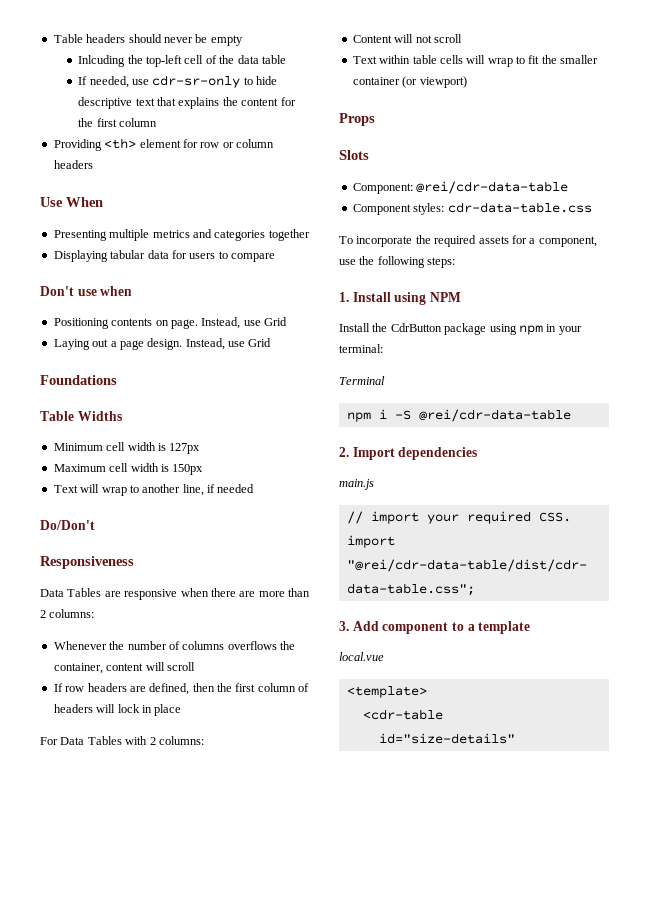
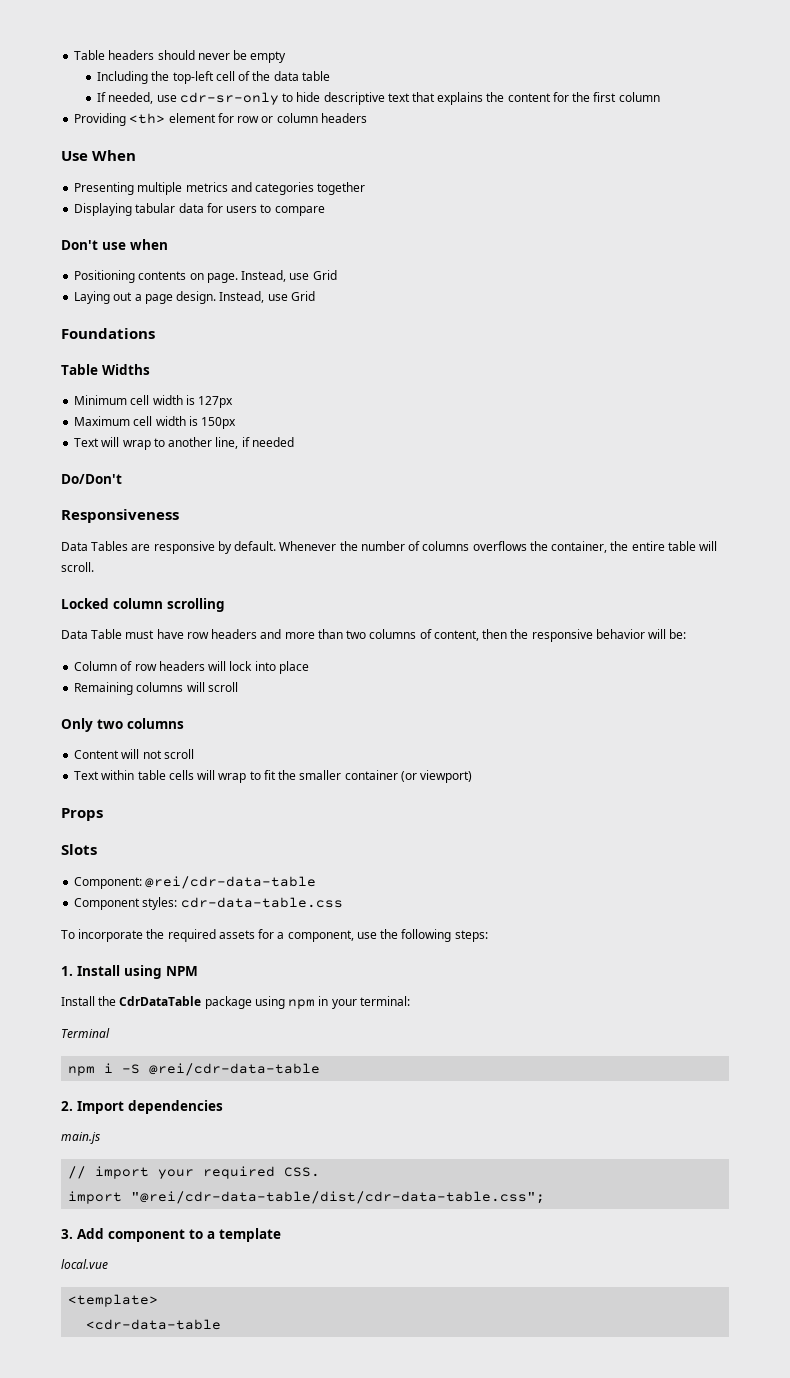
- Inlcuding the top-left cell of the data table
+ Including the top-left cell of the data table
- Data Tables are responsive when there are more than 2 columns:
- Whenever the number of columns overflows the container, content will scroll
- If row headers are defined, then the first column of headers will lock in place
- For Data Tables with 2 columns:
+ Data Tables are responsive by default. Whenever the number of columns overflows the container, the entire table will scroll.
+ Locked column scrolling
+ Data Table must have row headers and more than two columns of content, then the responsive behavior will be:
+ Column of row headers will lock into place
+ Remaining columns will scroll
+ Only two columns
- Install the CdrButton package using npm in your terminal:
+ Install the CdrDataTable package using npm in your terminal:
- <cdr-table
- id="size-details"
+ <cdr-data-table

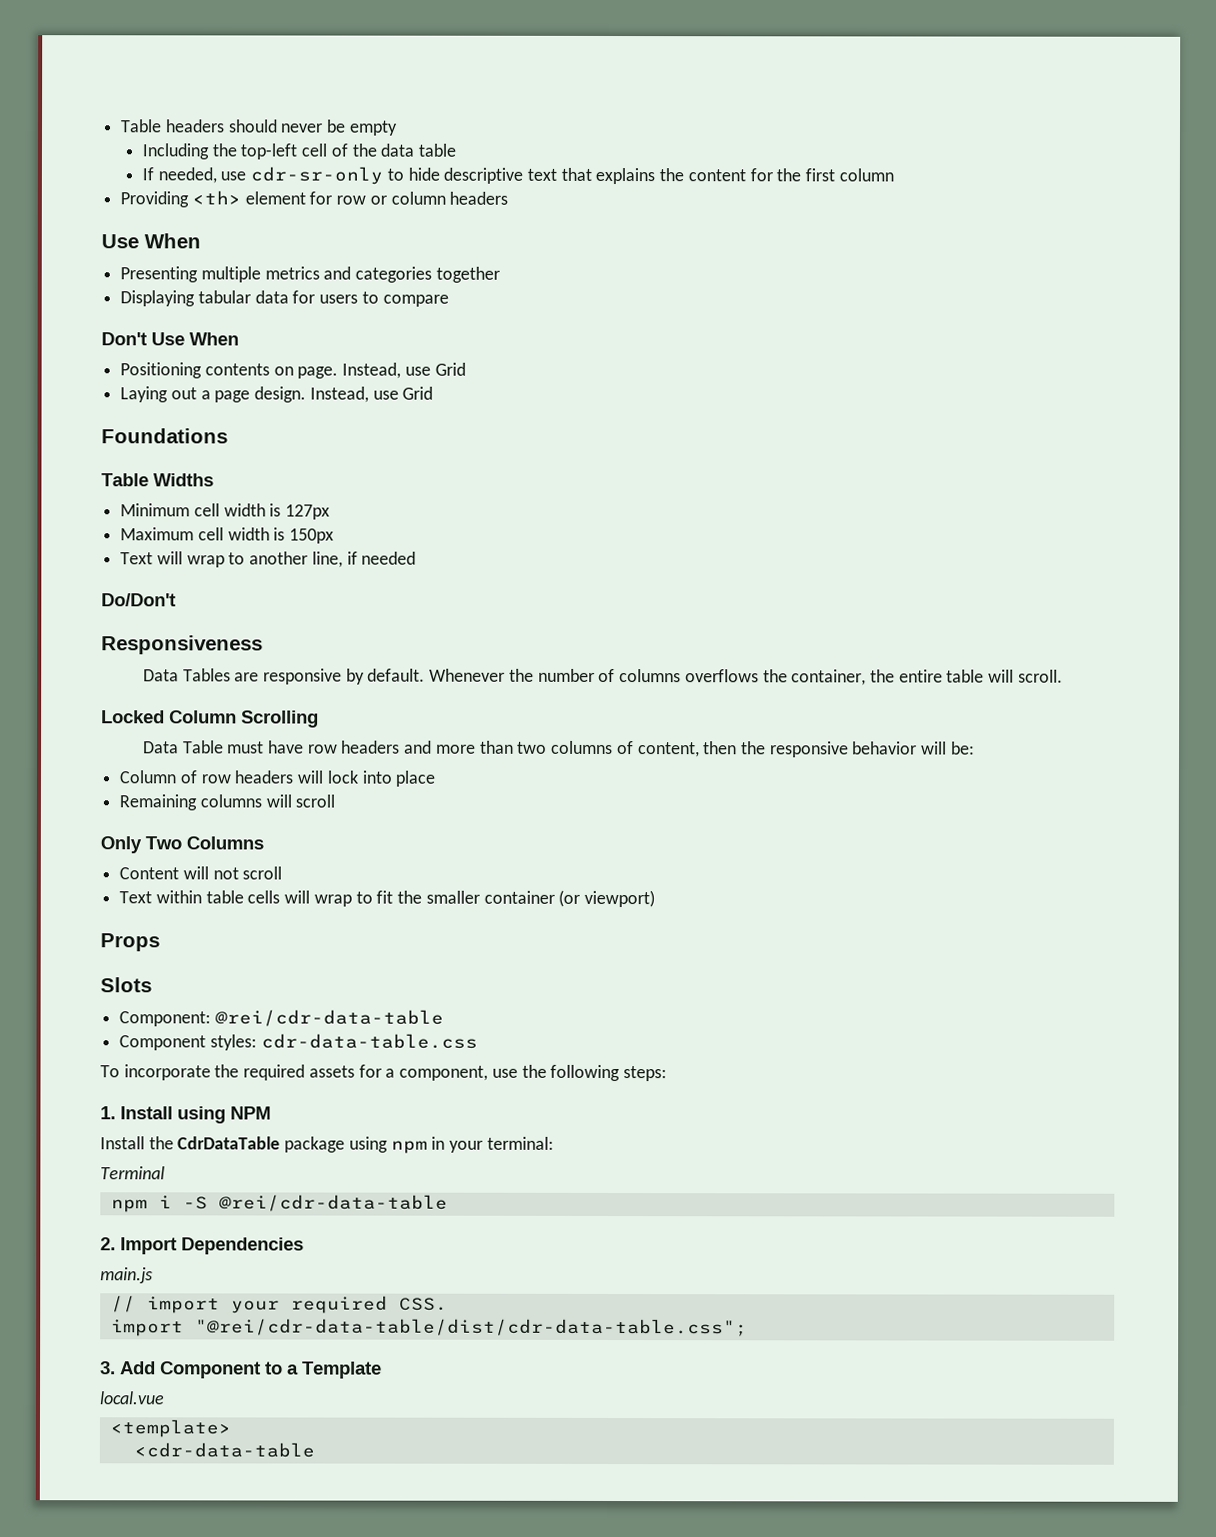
- Don't use when
+ Don't Use When
- Locked column scrolling
+ Locked Column Scrolling
- Only two columns
+ Only Two Columns
- 2. Import dependencies
+ 2. Import Dependencies
- 3. Add component to a template
+ 3. Add Component to a Template

